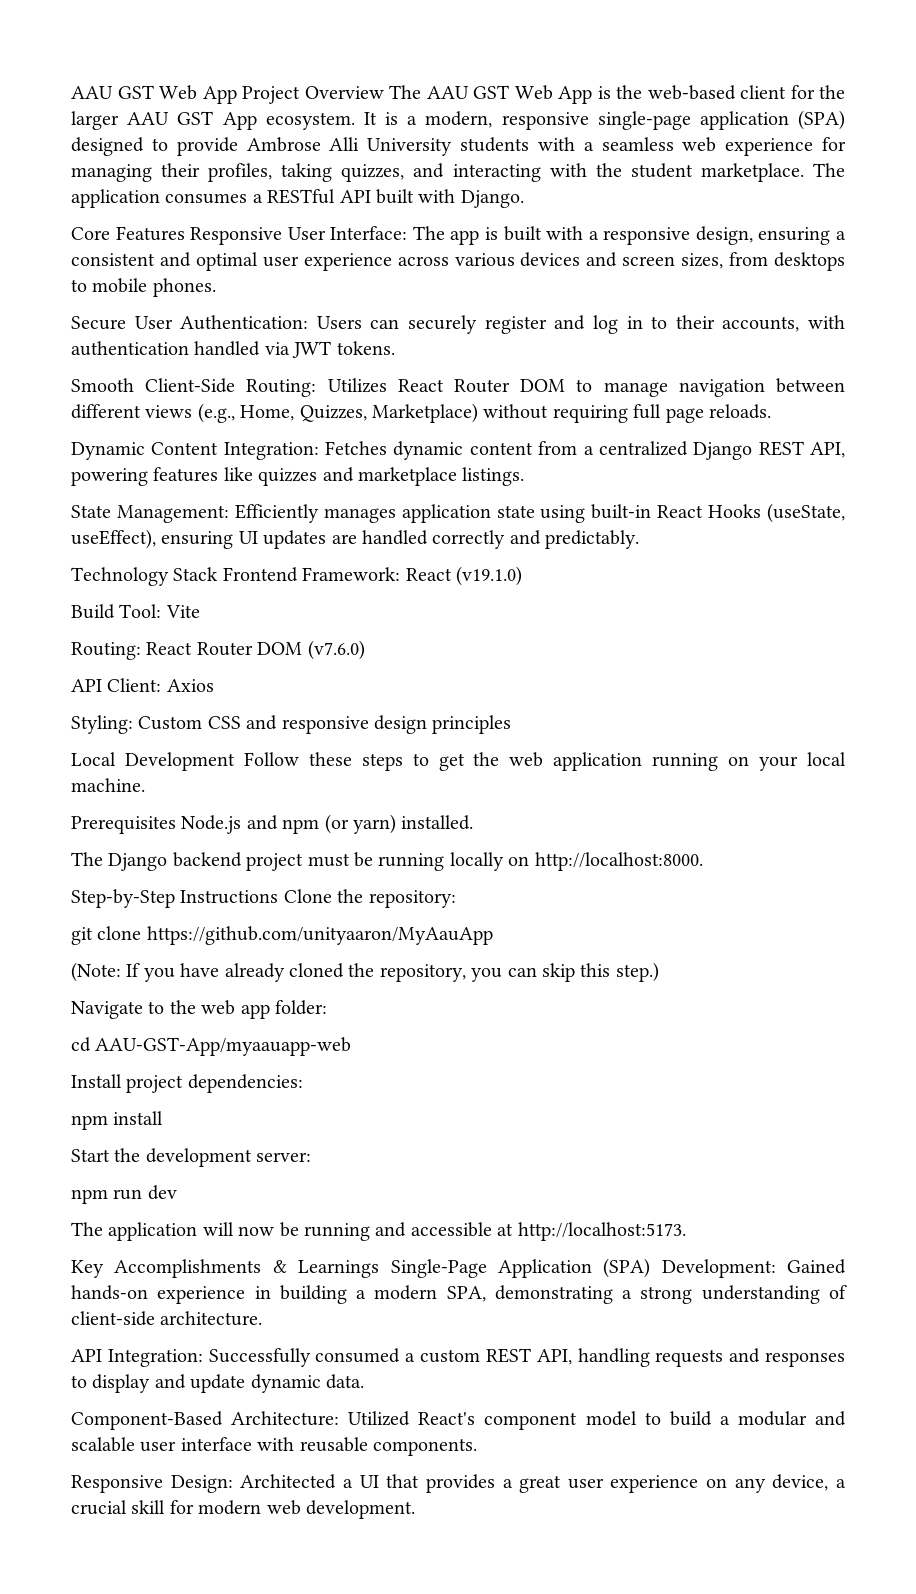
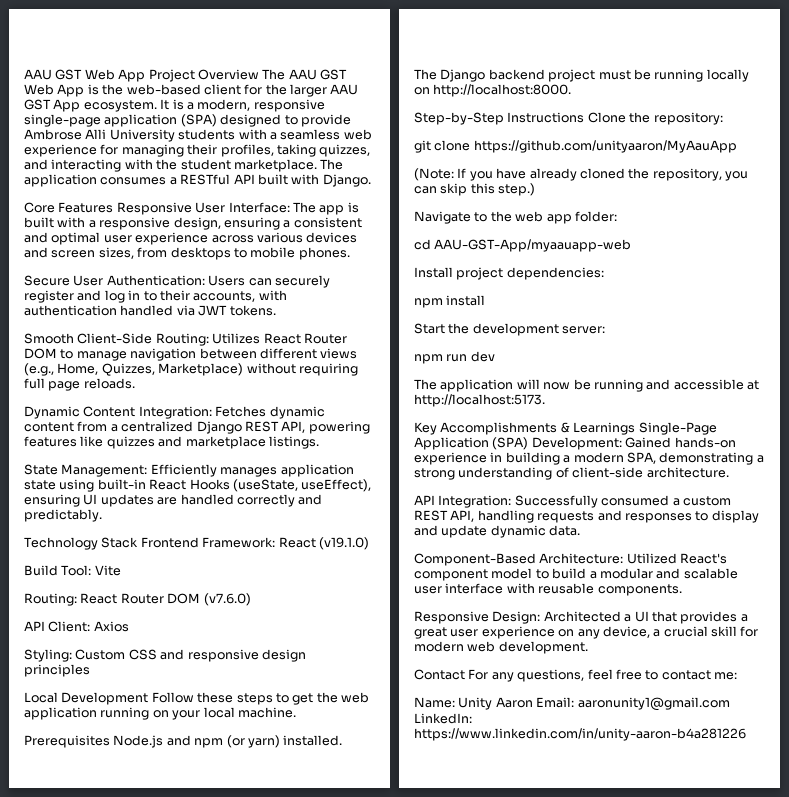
+ Contact For any questions, feel free to contact me:
+ Name: Unity Aaron Email: aaronunity1@gmail.com LinkedIn: https://www.linkedin.com/in/unity-aaron-b4a281226

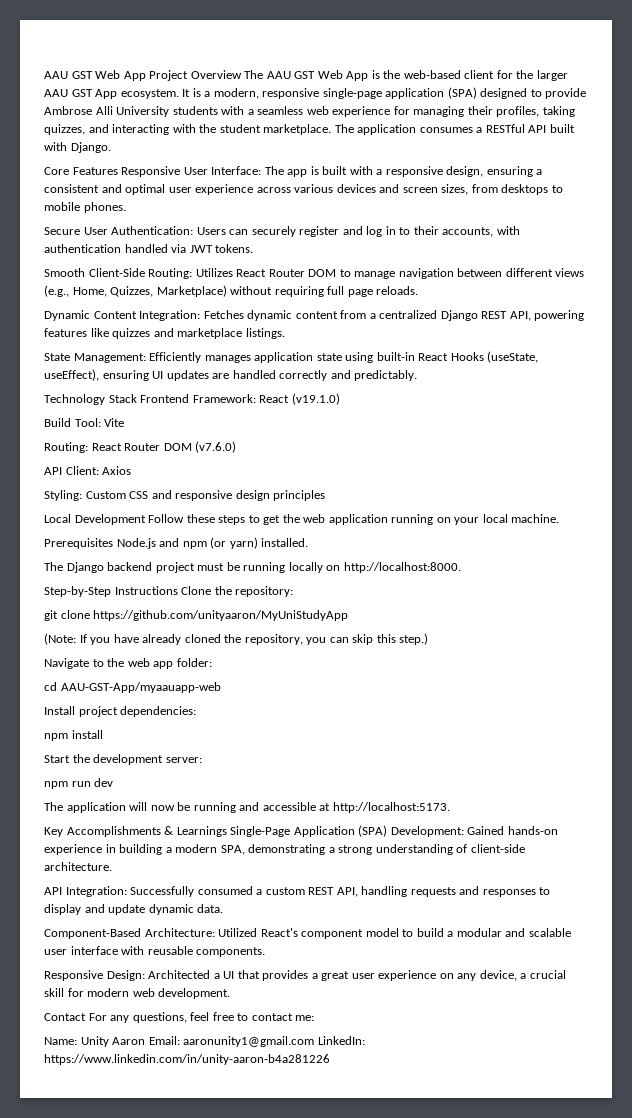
- git clone https://github.com/unityaaron/MyAauApp
+ git clone https://github.com/unityaaron/MyUniStudyApp

